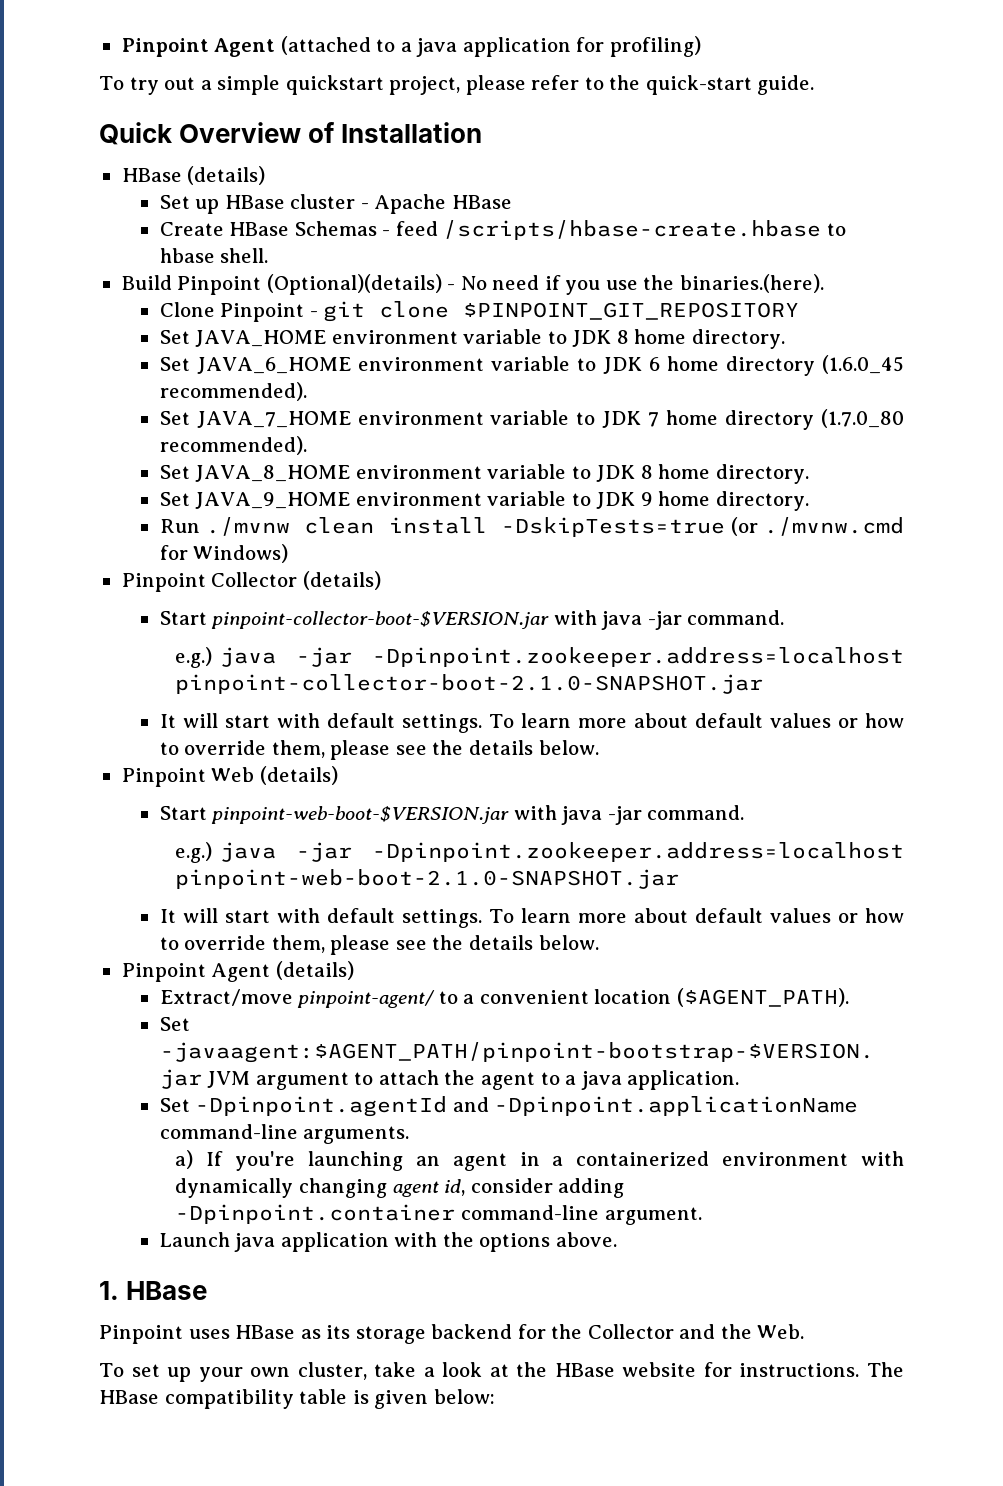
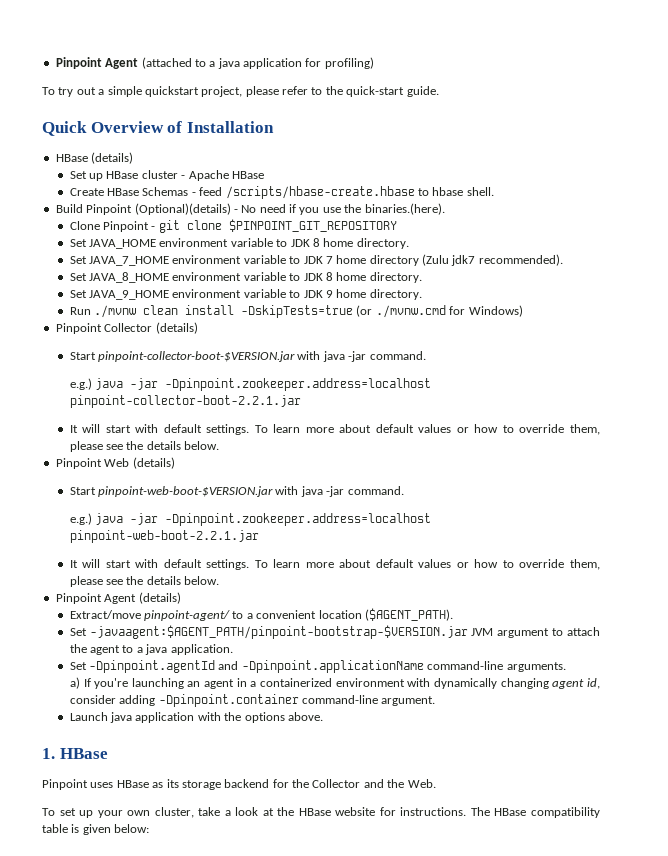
- Set JAVA_6_HOME environment variable to JDK 6 home directory (1.6.0_45 recommended).
- Set JAVA_7_HOME environment variable to JDK 7 home directory (1.7.0_80 recommended).
+ Set JAVA_7_HOME environment variable to JDK 7 home directory (Zulu jdk7 recommended).
- e.g.) java -jar -Dpinpoint.zookeeper.address=localhost pinpoint-collector-boot-2.1.0-SNAPSHOT.jar
+ e.g.) java -jar -Dpinpoint.zookeeper.address=localhost pinpoint-collector-boot-2.2.1.jar
- e.g.) java -jar -Dpinpoint.zookeeper.address=localhost pinpoint-web-boot-2.1.0-SNAPSHOT.jar
+ e.g.) java -jar -Dpinpoint.zookeeper.address=localhost pinpoint-web-boot-2.2.1.jar

